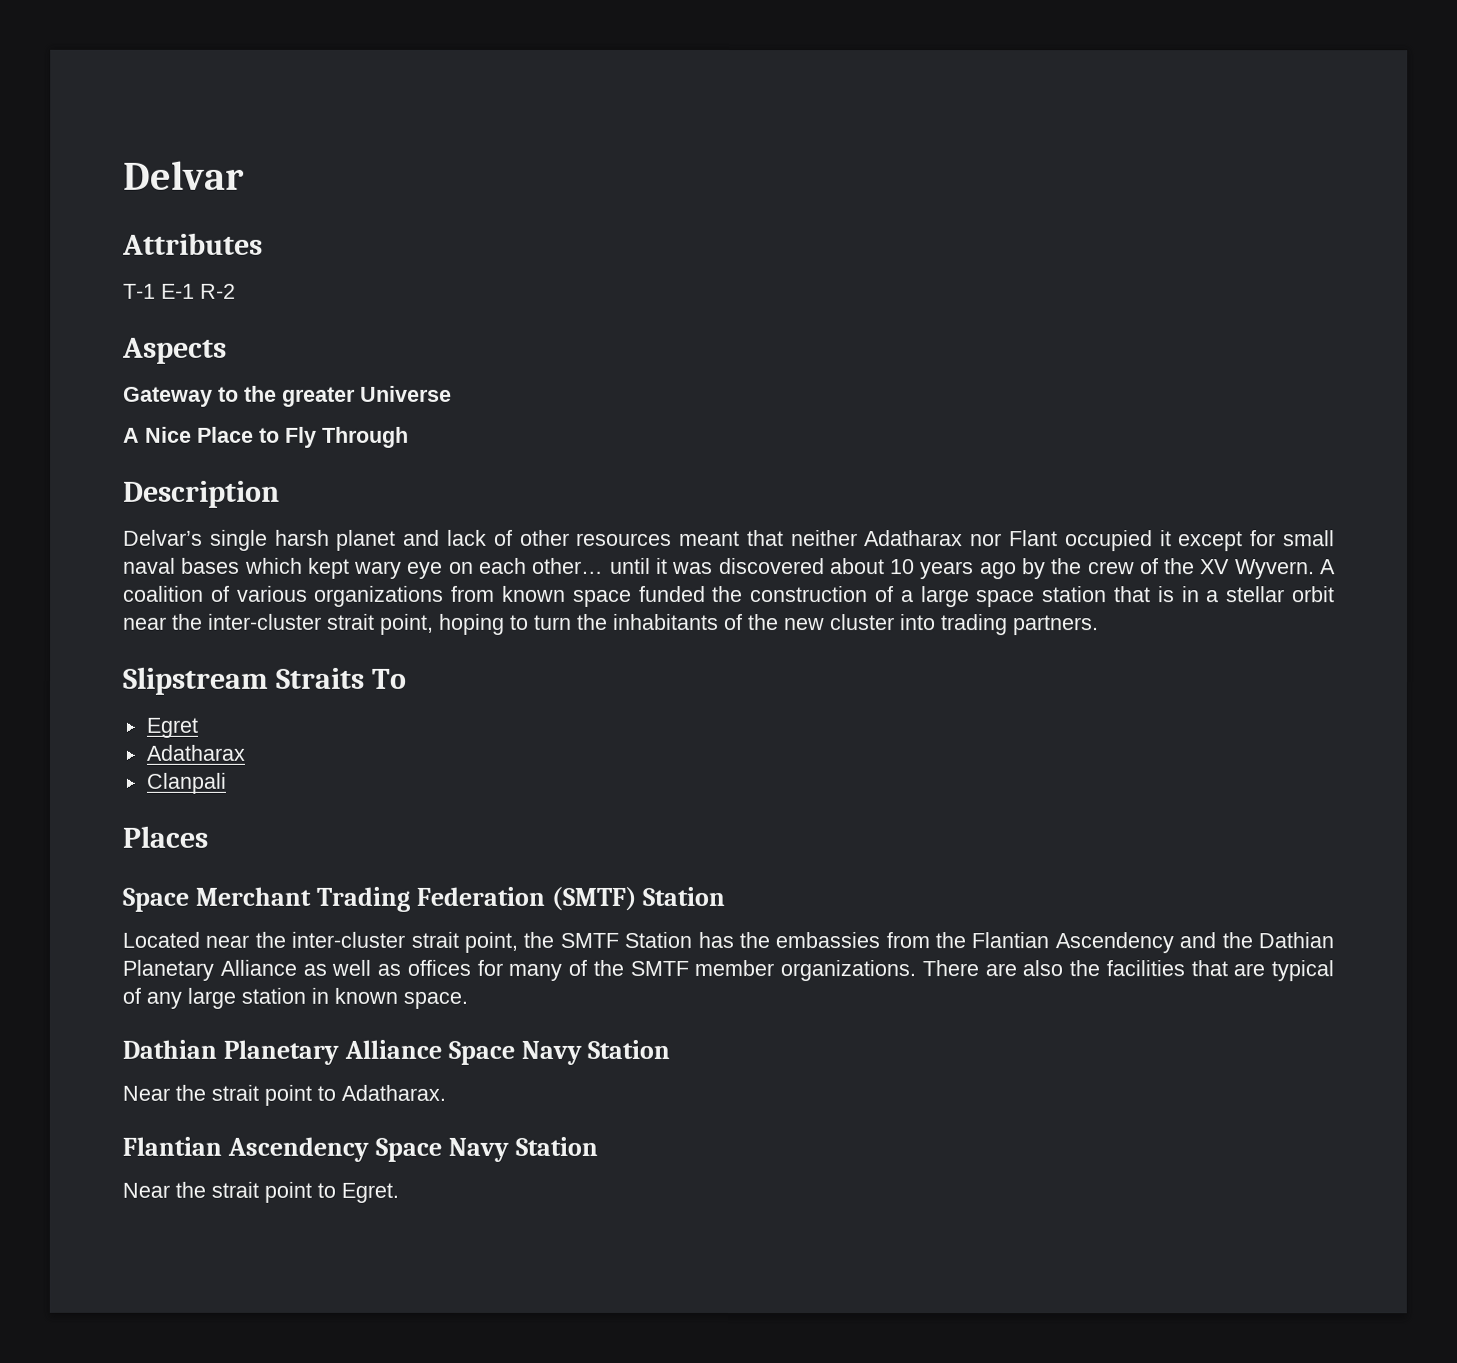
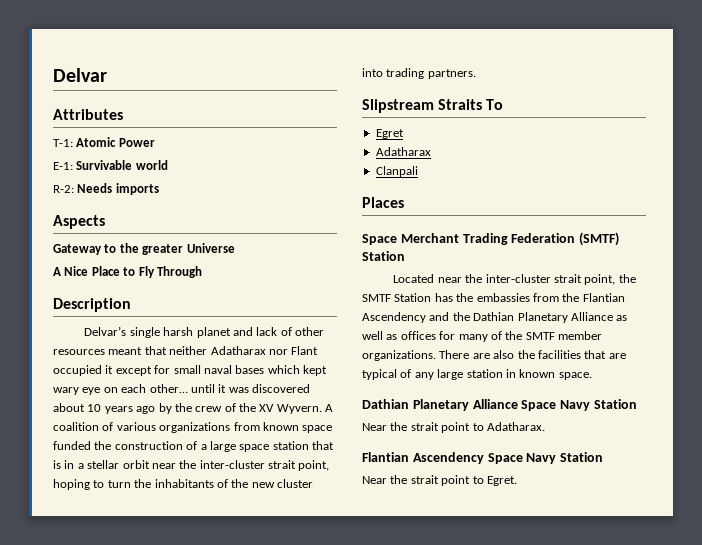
- T-1 E-1 R-2
+ T-1: Atomic Power
+ E-1: Survivable world
+ R-2: Needs imports

